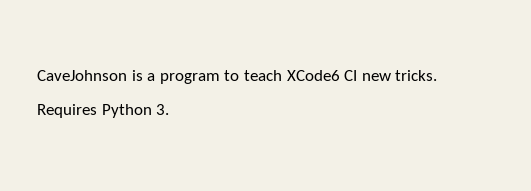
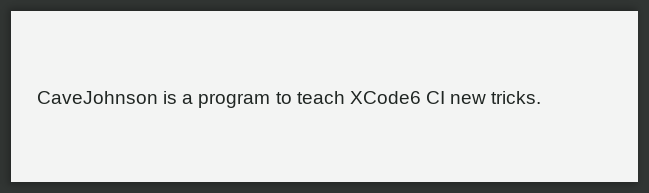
- Requires Python 3.

